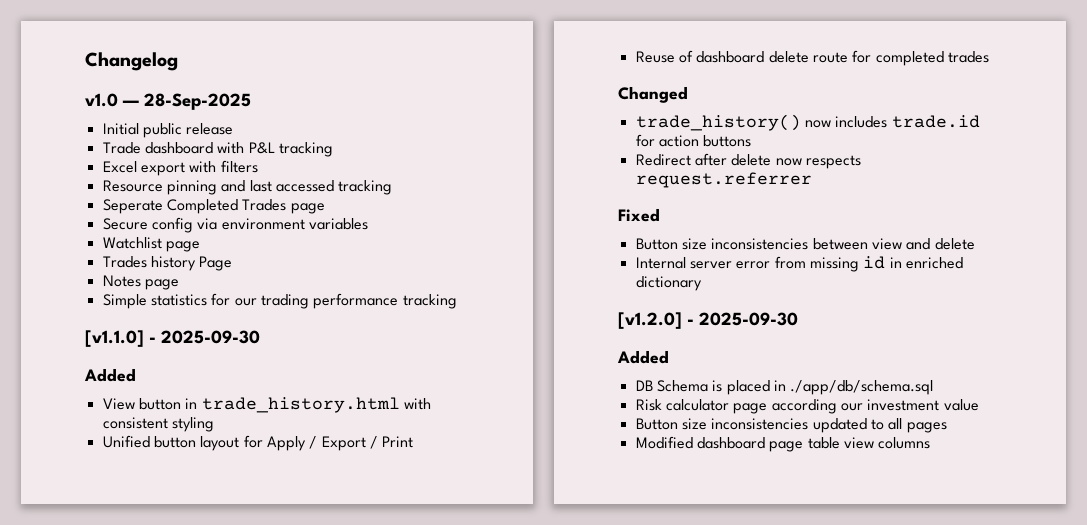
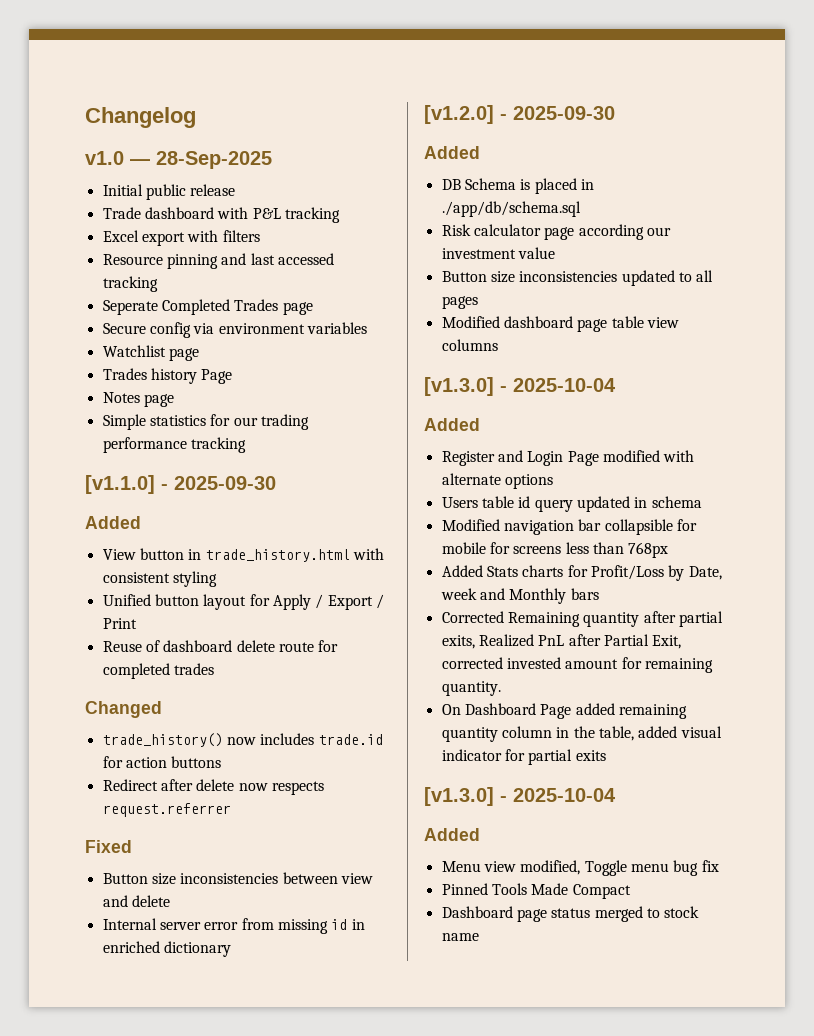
  Modified dashboard page table view columns
+ [v1.3.0] - 2025-10-04
+ Added
+ Register and Login Page modified with alternate options
+ Users table id query updated in schema
+ Modified navigation bar collapsible for mobile for screens less than 768px
+ Added Stats charts for Profit/Loss by Date, week and Monthly bars
+ Corrected Remaining quantity after partial exits, Realized PnL after Partial Exit, corrected invested amount for remaining quantity.
+ On Dashboard Page added remaining quantity column in the table, added visual indicator for partial exits
+ [v1.3.0] - 2025-10-04
+ Added
+ Menu view modified, Toggle menu bug fix
+ Pinned Tools Made Compact
+ Dashboard page status merged to stock name

